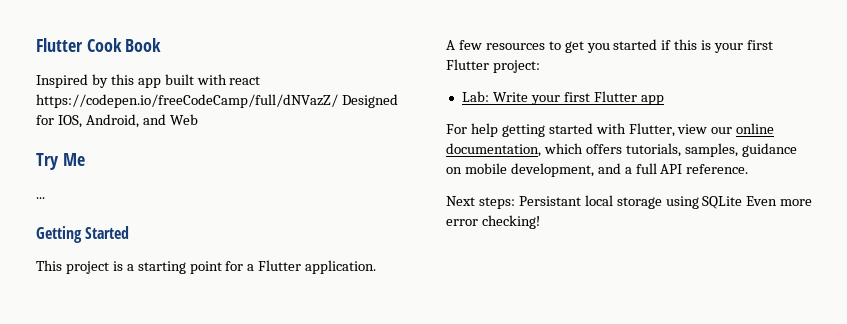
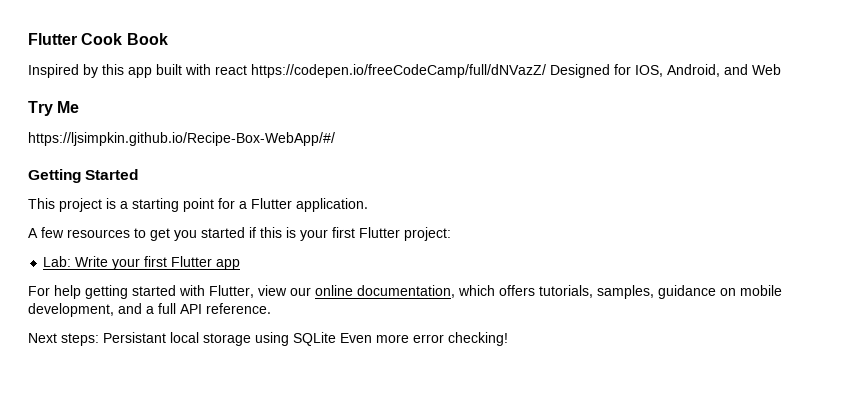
- ...
+ https://ljsimpkin.github.io/Recipe-Box-WebApp/#/

